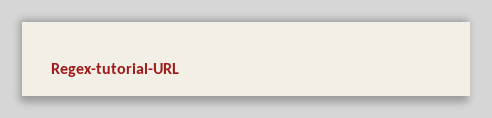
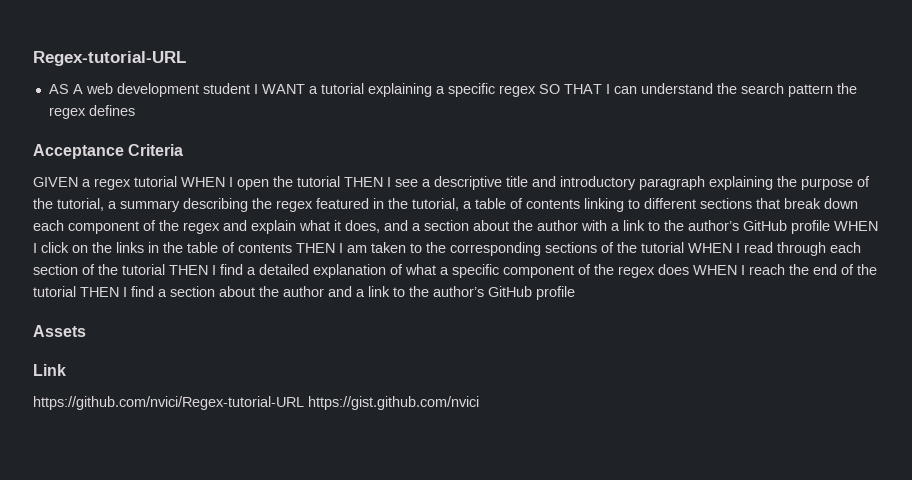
+ AS A web development student I WANT a tutorial explaining a specific regex SO THAT I can understand the search pattern the regex defines
+ Acceptance Criteria
+ GIVEN a regex tutorial WHEN I open the tutorial THEN I see a descriptive title and introductory paragraph explaining the purpose of the tutorial, a summary describing the regex featured in the tutorial, a table of contents linking to different sections that break down each component of the regex and explain what it does, and a section about the author with a link to the author’s GitHub profile WHEN I click on the links in the table of contents THEN I am taken to the corresponding sections of the tutorial WHEN I read through each section of the tutorial THEN I find a detailed explanation of what a specific component of the regex does WHEN I reach the end of the tutorial THEN I find a section about the author and a link to the author’s GitHub profile
+ Assets
+ Link
+ https://github.com/nvici/Regex-tutorial-URL https://gist.github.com/nvici

